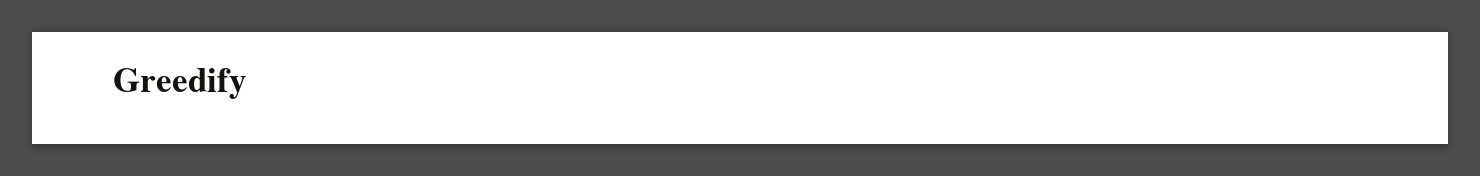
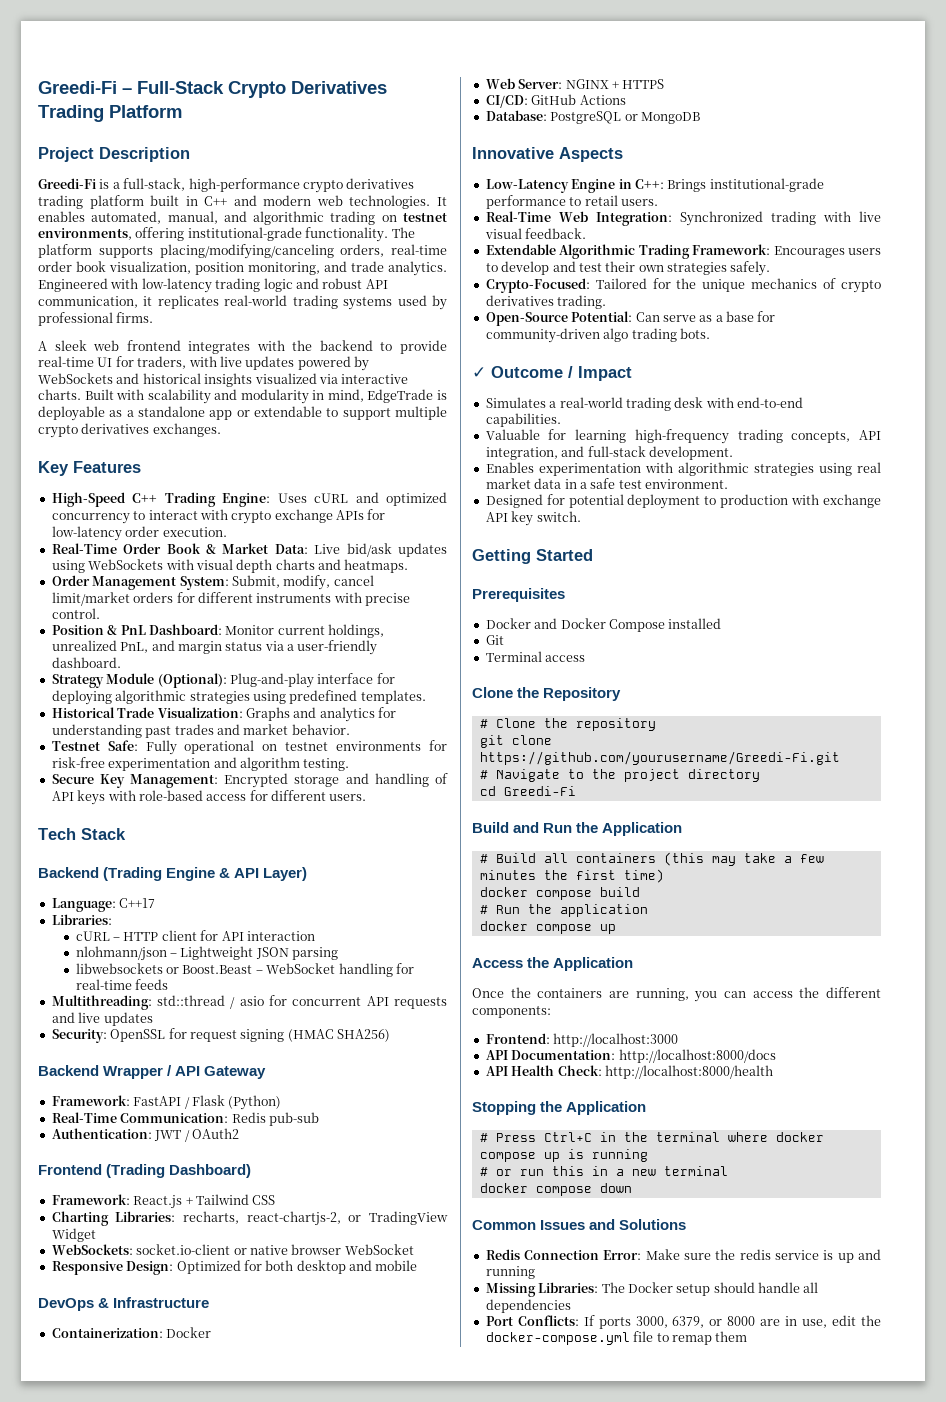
- Greedify
+ Greedi-Fi – Full-Stack Crypto Derivatives Trading Platform
+ Project Description
+ Greedi-Fi is a full-stack, high-performance crypto derivatives trading platform built in C++ and modern web technologies. It enables automated, manual, and algorithmic trading on testnet environments, offering institutional-grade functionality. The platform supports placing/modifying/canceling orders, real-time order book visualization, position monitoring, and trade analytics. Engineered with low-latency trading logic and robust API communication, it replicates real-world trading systems used by professional firms.
+ A sleek web frontend integrates with the backend to provide real-time UI for traders, with live updates powered by WebSockets and historical insights visualized via interactive charts. Built with scalability and modularity in mind, EdgeTrade is deployable as a standalone app or extendable to support multiple crypto derivatives exchanges.
+ Key Features
+ High-Speed C++ Trading Engine: Uses cURL and optimized concurrency to interact with crypto exchange APIs for low-latency order execution.
+ Real-Time Order Book & Market Data: Live bid/ask updates using WebSockets with visual depth charts and heatmaps.
+ Order Management System: Submit, modify, cancel limit/market orders for different instruments with precise control.
+ Position & PnL Dashboard: Monitor current holdings, unrealized PnL, and margin status via a user-friendly dashboard.
+ Strategy Module (Optional): Plug-and-play interface for deploying algorithmic strategies using predefined templates.
+ Historical Trade Visualization: Graphs and analytics for understanding past trades and market behavior.
+ Testnet Safe: Fully operational on testnet environments for risk-free experimentation and algorithm testing.
+ Secure Key Management: Encrypted storage and handling of API keys with role-based access for different users.
+ Tech Stack
+ Backend (Trading Engine & API Layer)
+ Language: C++17
+ Libraries:
+ cURL – HTTP client for API interaction
+ nlohmann/json – Lightweight JSON parsing
+ libwebsockets or Boost.Beast – WebSocket handling for real-time feeds
+ Multithreading: std::thread / asio for concurrent API requests and live updates
+ Security: OpenSSL for request signing (HMAC SHA256)
+ Backend Wrapper / API Gateway
+ Framework: FastAPI / Flask (Python)
+ Real-Time Communication: Redis pub-sub
+ Authentication: JWT / OAuth2
+ Frontend (Trading Dashboard)
+ Framework: React.js + Tailwind CSS
+ Charting Libraries: recharts, react-chartjs-2, or TradingView Widget
+ WebSockets: socket.io-client or native browser WebSocket
+ Responsive Design: Optimized for both desktop and mobile
+ DevOps & Infrastructure
+ Containerization: Docker
+ Web Server: NGINX + HTTPS
+ CI/CD: GitHub Actions
+ Database: PostgreSQL or MongoDB
+ Innovative Aspects
+ Low-Latency Engine in C++: Brings institutional-grade performance to retail users.
+ Real-Time Web Integration: Synchronized trading with live visual feedback.
+ Extendable Algorithmic Trading Framework: Encourages users to develop and test their own strategies safely.
+ Crypto-Focused: Tailored for the unique mechanics of crypto derivatives trading.
+ Open-Source Potential: Can serve as a base for community-driven algo trading bots.
+ ✓ Outcome / Impact
+ Simulates a real-world trading desk with end-to-end capabilities.
+ Valuable for learning high-frequency trading concepts, API integration, and full-stack development.
+ Enables experimentation with algorithmic strategies using real market data in a safe test environment.
+ Designed for potential deployment to production with exchange API key switch.
+ Getting Started
+ Prerequisites
+ Docker and Docker Compose installed
+ Git
+ Terminal access
+ Clone the Repository
+ # Clone the repository
+ git clone https://github.com/yourusername/Greedi-Fi.git
+ # Navigate to the project directory
+ cd Greedi-Fi
+ Build and Run the Application
+ # Build all containers (this may take a few minutes the first time)
+ docker compose build
+ # Run the application
+ docker compose up
+ Access the Application
+ Once the containers are running, you can access the different components:
+ Frontend: http://localhost:3000
+ API Documentation: http://localhost:8000/docs
+ API Health Check: http://localhost:8000/health
+ Stopping the Application
+ # Press Ctrl+C in the terminal where docker compose up is running
+ # or run this in a new terminal
+ docker compose down
+ Common Issues and Solutions
+ Redis Connection Error: Make sure the redis service is up and running
+ Missing Libraries: The Docker setup should handle all dependencies
+ Port Conflicts: If ports 3000, 6379, or 8000 are in use, edit the docker-compose.yml file to remap them

